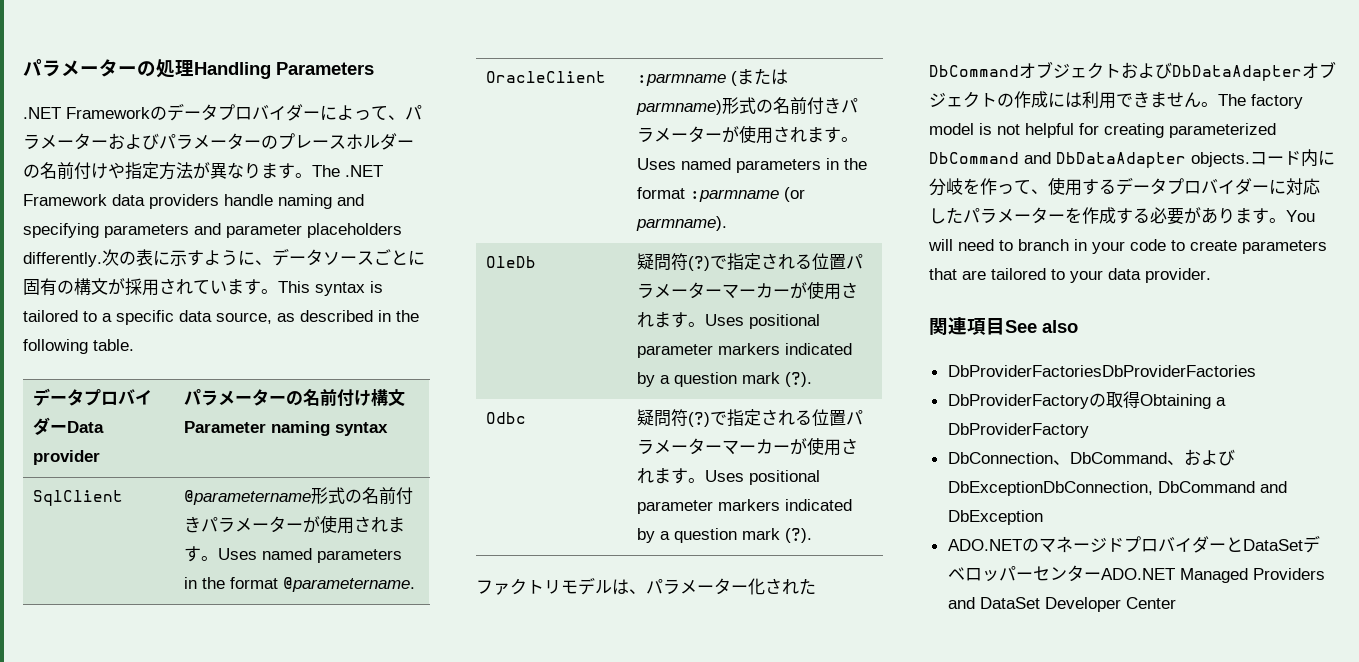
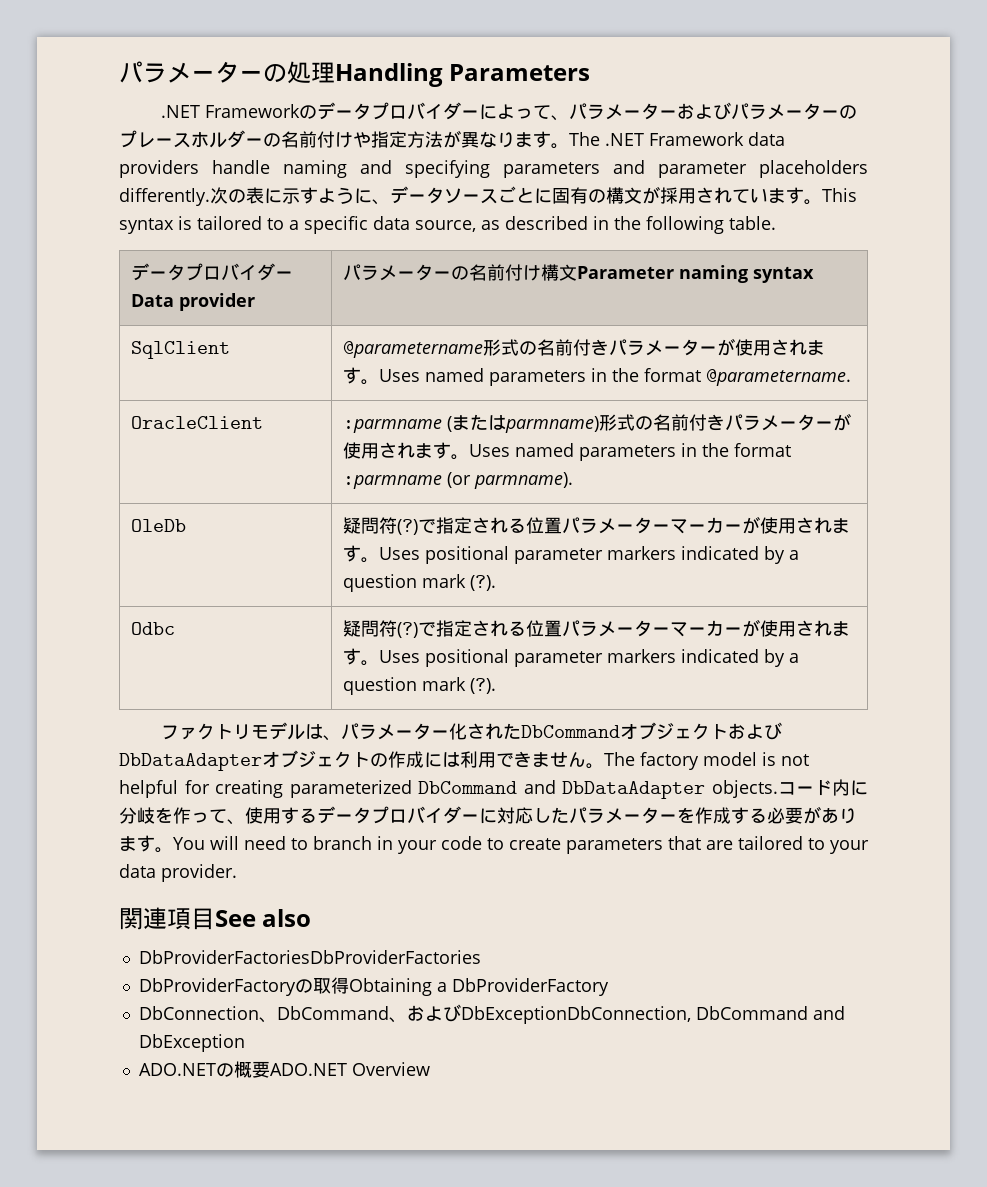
- ADO.NETのマネージドプロバイダーとDataSetデベロッパーセンターADO.NET Managed Providers and DataSet Developer Center
+ ADO.NETの概要ADO.NET Overview

